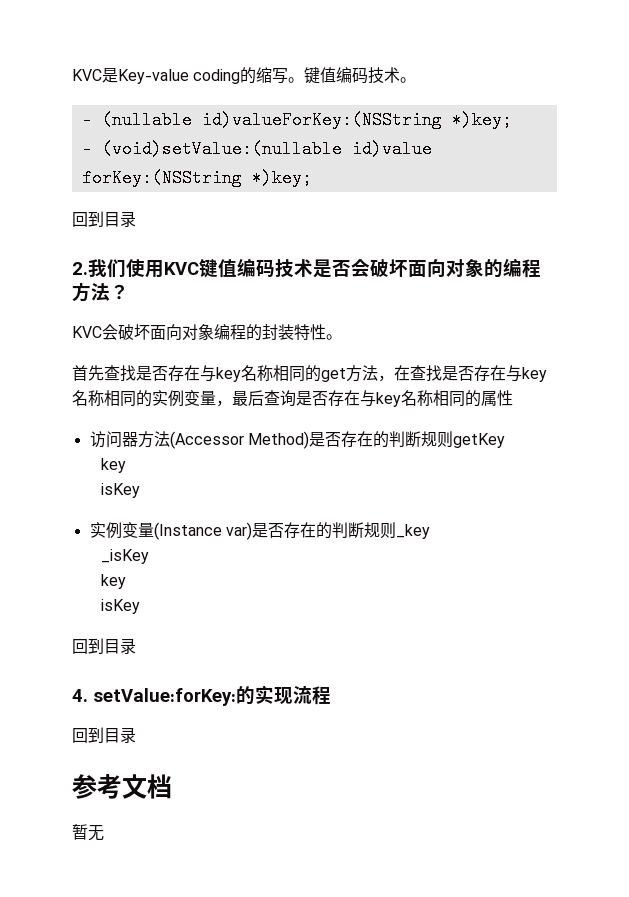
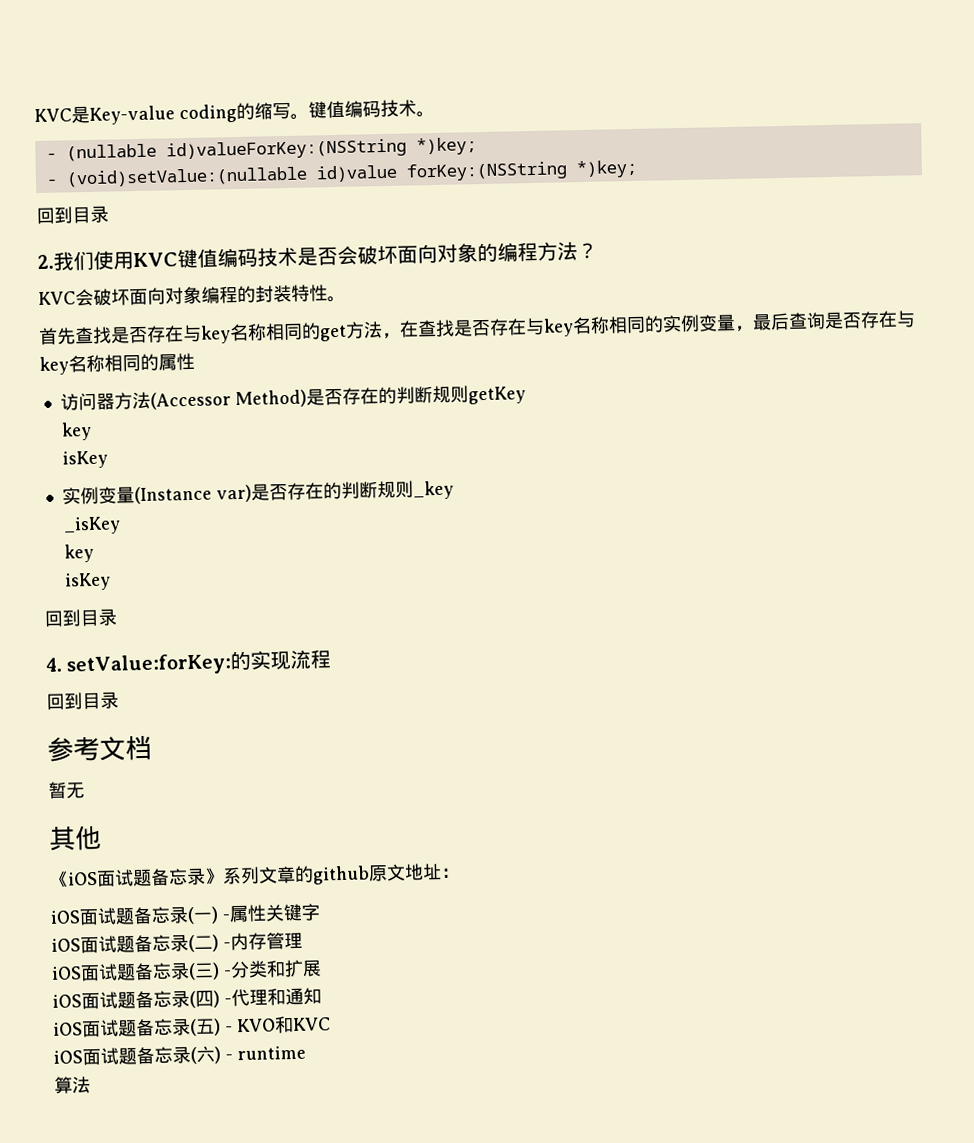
+ 其他
+ 《iOS面试题备忘录》系列文章的github原文地址：
+ iOS面试题备忘录(一) -属性关键字
+ iOS面试题备忘录(二) -内存管理
+ iOS面试题备忘录(三) -分类和扩展
+ iOS面试题备忘录(四) -代理和通知
+ iOS面试题备忘录(五) - KVO和KVC
+ iOS面试题备忘录(六) - runtime
+ 算法

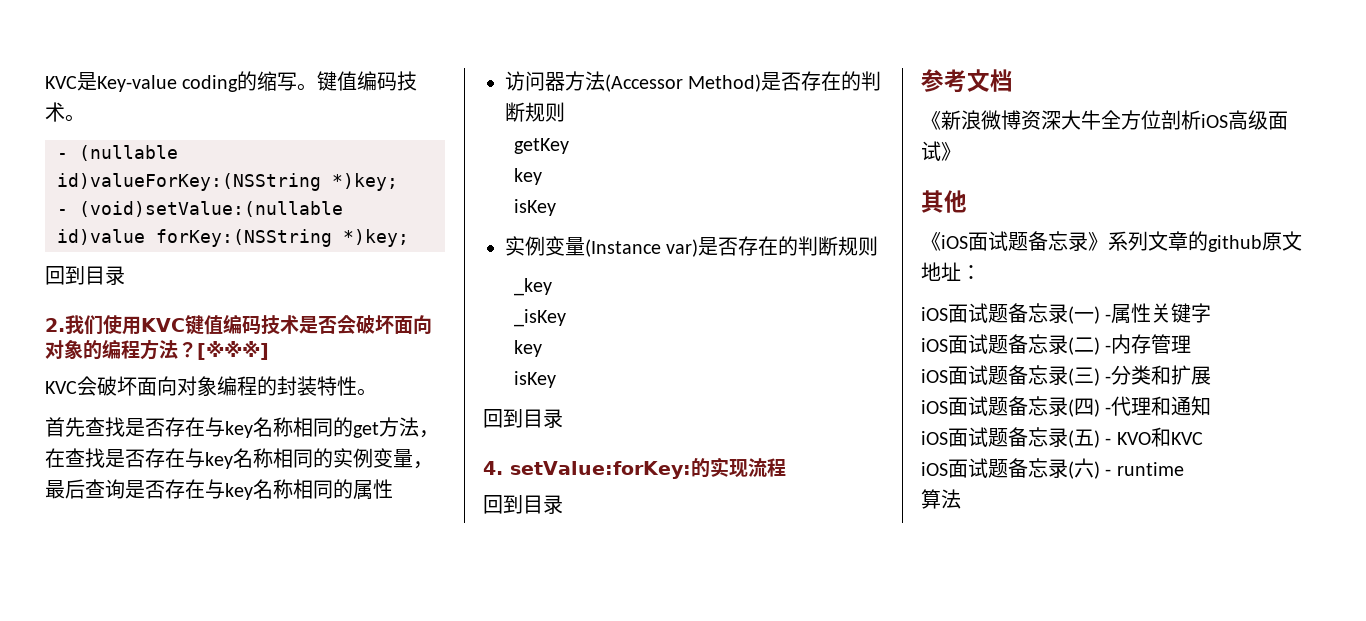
+ [※※※]
- 访问器方法(Accessor Method)是否存在的判断规则getKey
+ 访问器方法(Accessor Method)是否存在的判断规则
+ getKey
- 实例变量(Instance var)是否存在的判断规则_key
+ 实例变量(Instance var)是否存在的判断规则
+ _key
- 暂无
+ 《新浪微博资深大牛全方位剖析iOS高级面试》

